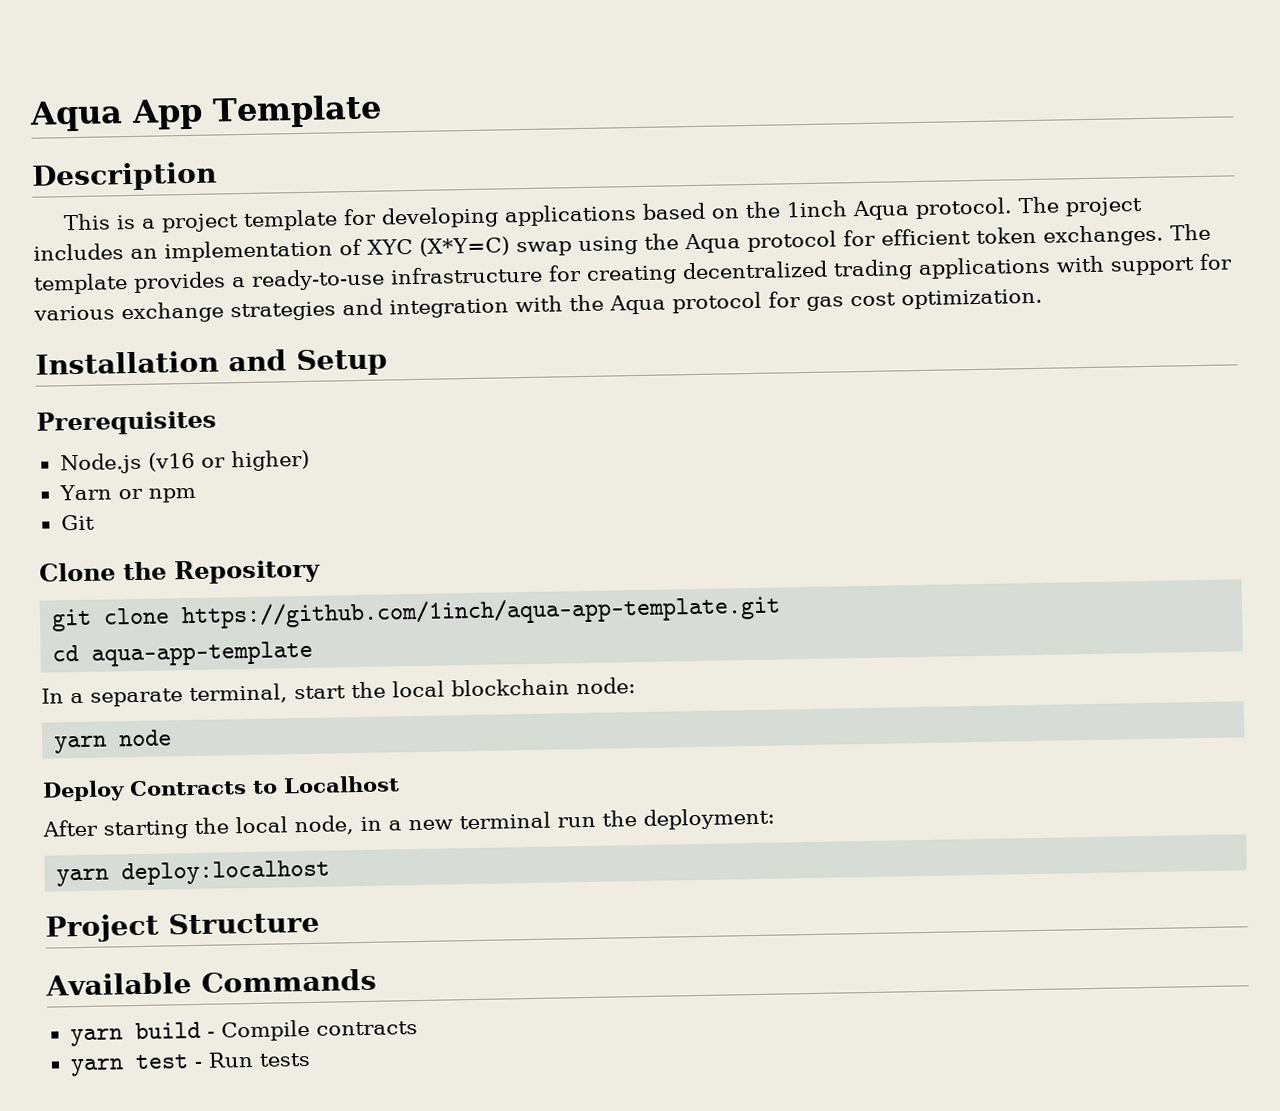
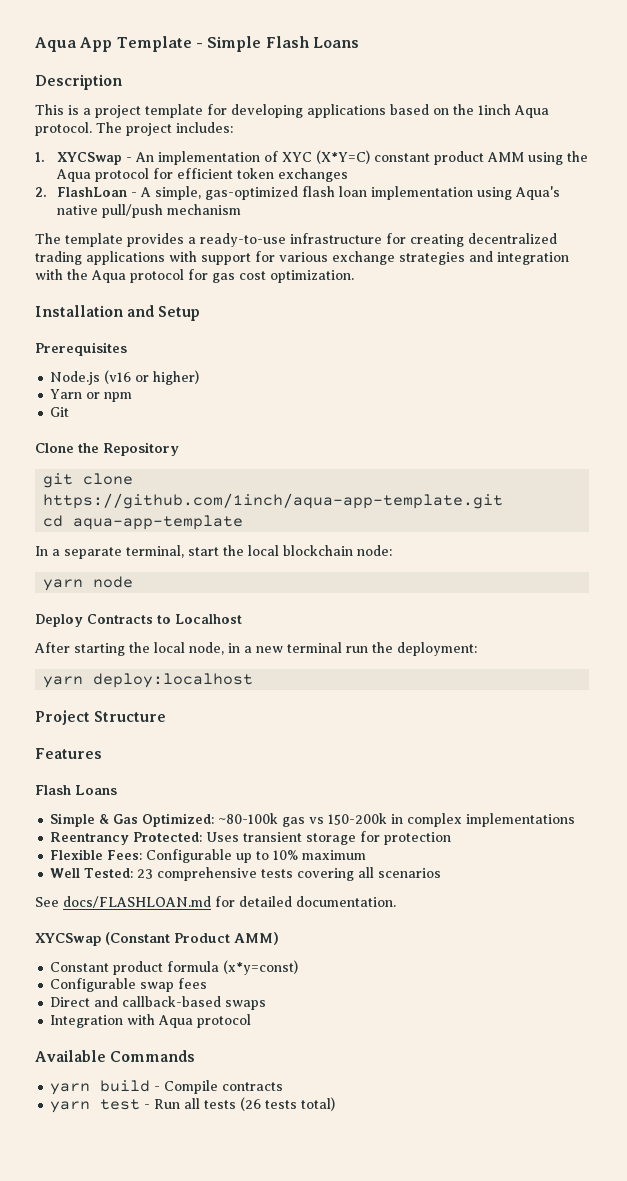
- Aqua App Template
+ Aqua App Template - Simple Flash Loans
- The project includes an implementation of XYC (X*Y=C) swap using the Aqua protocol for efficient token exchanges. The template provides a ready-to-use infrastructure for creating decentralized trading applications with support for various exchange strategies and integration with the Aqua protocol for gas cost optimization.
+ The project includes:
+ 1. XYCSwap - An implementation of XYC (X*Y=C) constant product AMM using the Aqua protocol for efficient token exchanges
+ 2. FlashLoan - A simple, gas-optimized flash loan implementation using Aqua's native pull/push mechanism
+ The template provides a ready-to-use infrastructure for creating decentralized trading applications with support for various exchange strategies and integration with the Aqua protocol for gas cost optimization.
+ Features
+ Flash Loans
+ Simple & Gas Optimized: ~80-100k gas vs 150-200k in complex implementations
+ Reentrancy Protected: Uses transient storage for protection
+ Flexible Fees: Configurable up to 10% maximum
+ Well Tested: 23 comprehensive tests covering all scenarios
+ See docs/FLASHLOAN.md for detailed documentation.
+ XYCSwap (Constant Product AMM)
+ Constant product formula (x*y=const)
+ Configurable swap fees
+ Direct and callback-based swaps
+ Integration with Aqua protocol
- yarn test - Run tests
+ yarn test - Run all tests (26 tests total)

